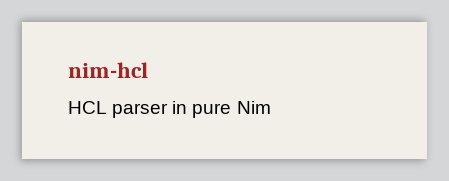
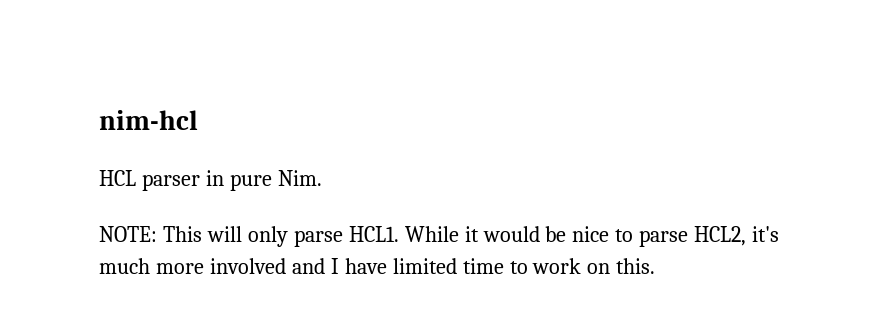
- HCL parser in pure Nim
+ HCL parser in pure Nim.
+ NOTE: This will only parse HCL1. While it would be nice to parse HCL2, it's much more involved and I have limited time to work on this.

